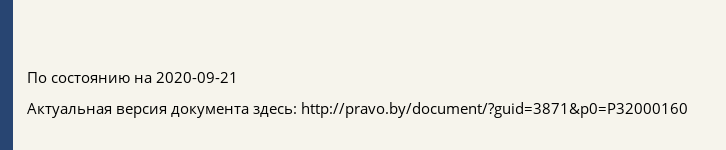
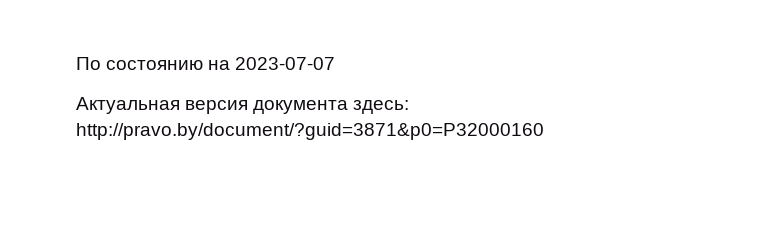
- По состоянию на 2020-09-21
+ По состоянию на 2023-07-07

